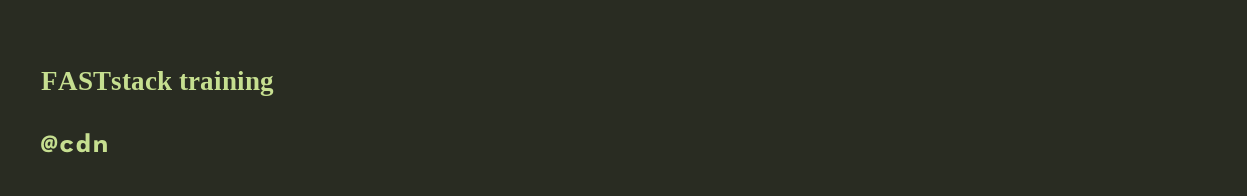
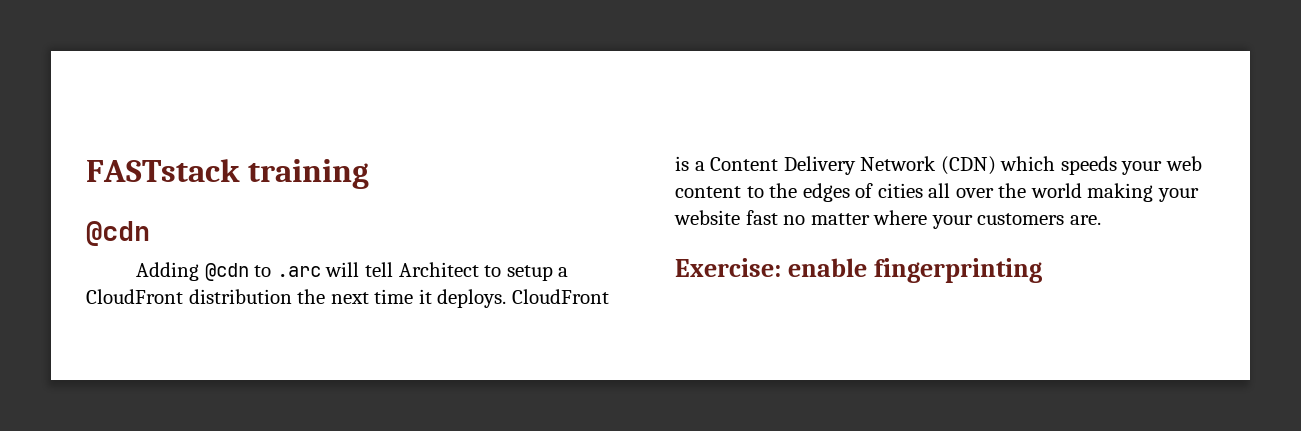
+ Adding @cdn to .arc will tell Architect to setup a CloudFront distribution the next time it deploys. CloudFront is a Content Delivery Network (CDN) which speeds your web content to the edges of cities all over the world making your website fast no matter where your customers are.
+ Exercise: enable fingerprinting

